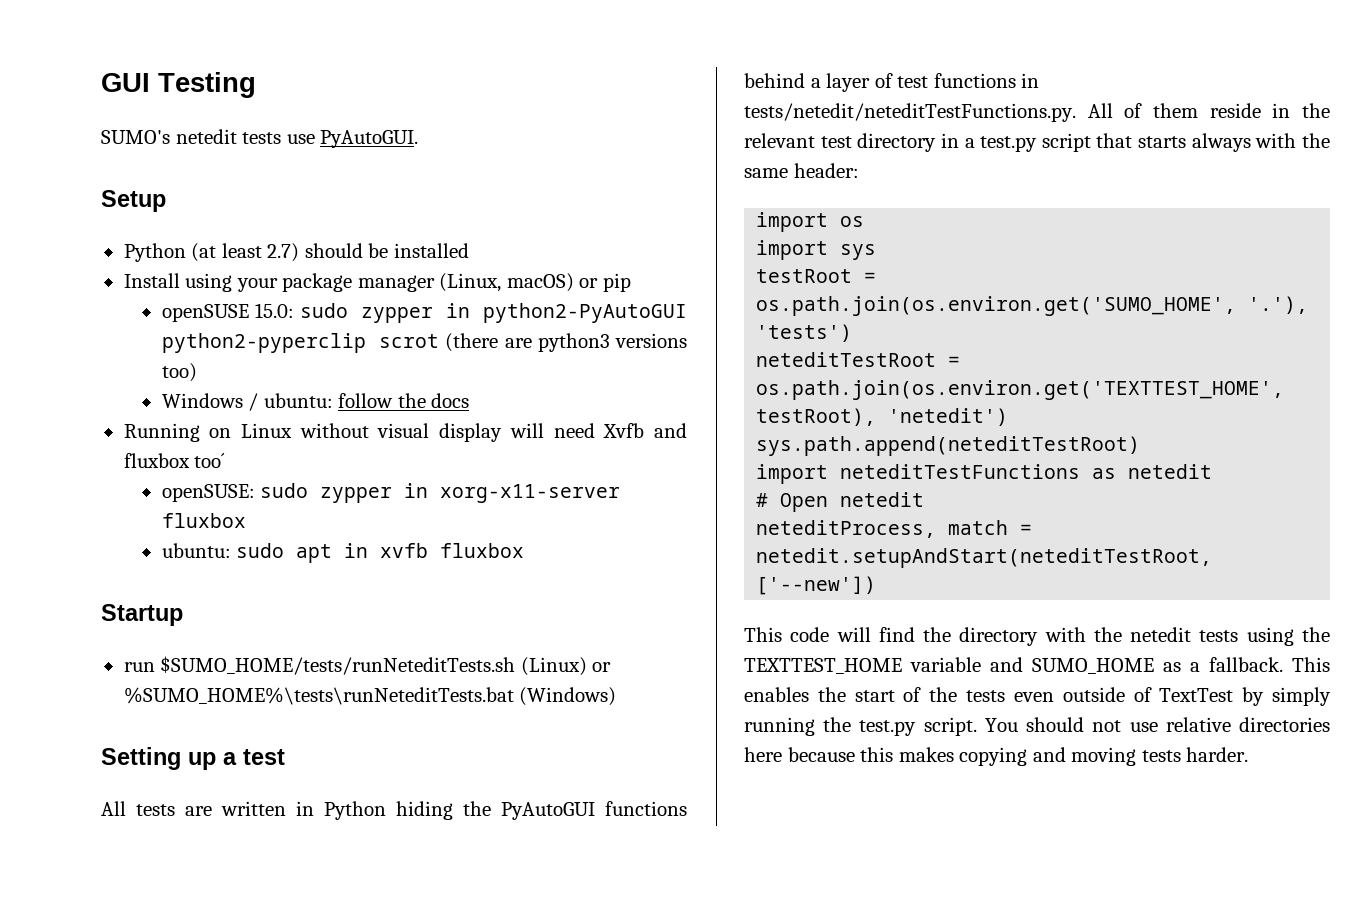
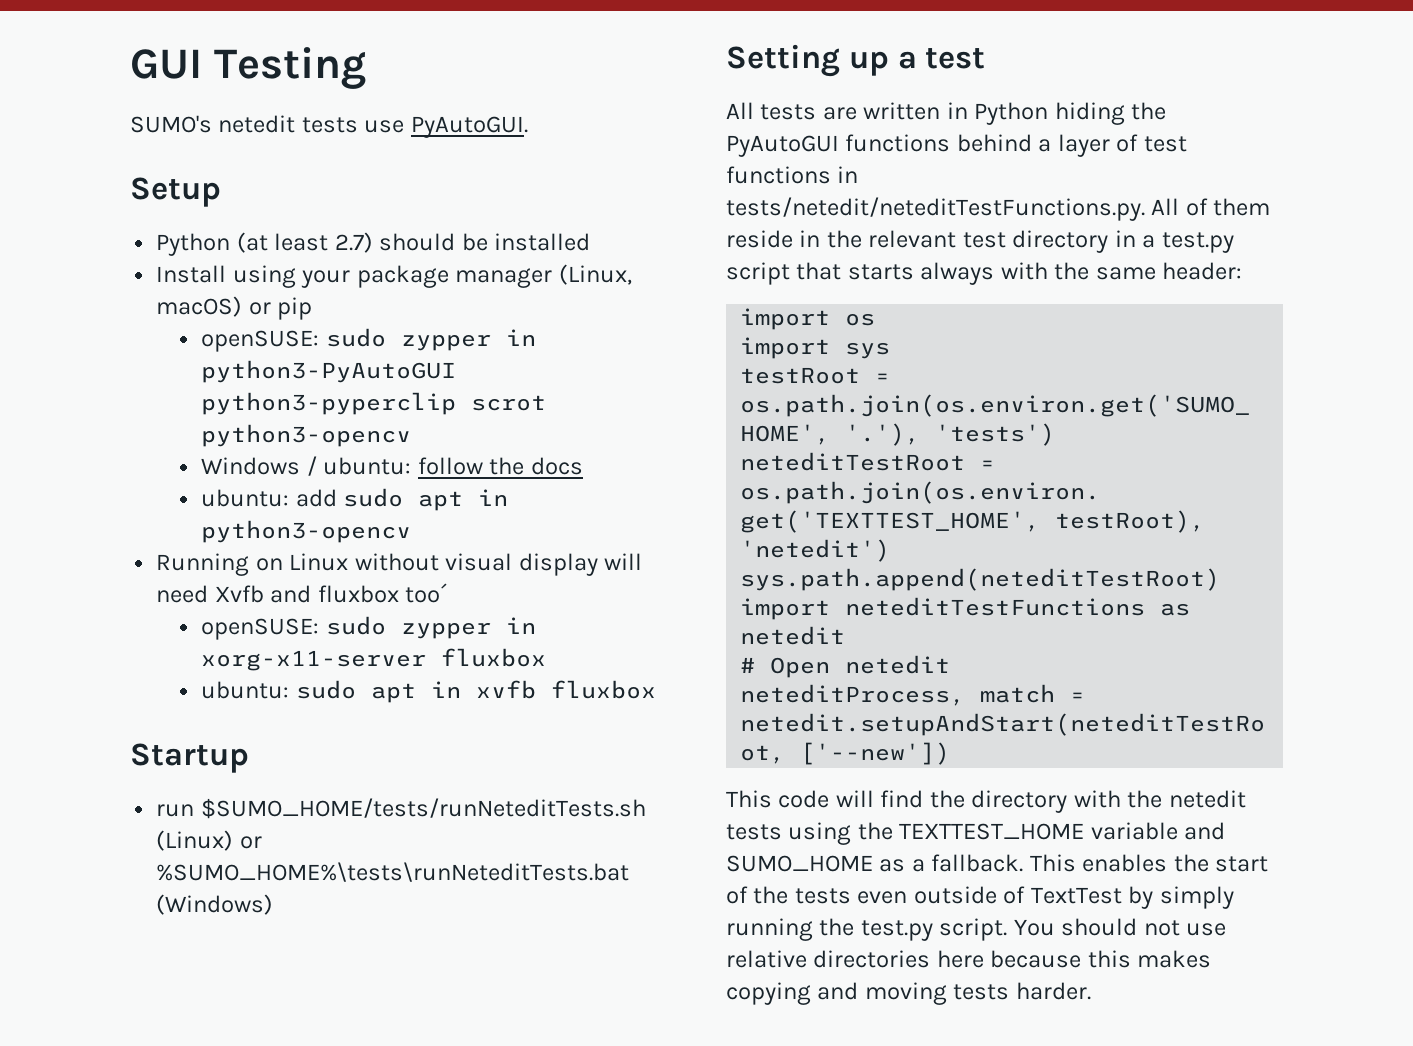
- openSUSE 15.0: sudo zypper in python2-PyAutoGUI python2-pyperclip scrot (there are python3 versions too)
+ openSUSE: sudo zypper in python3-PyAutoGUI python3-pyperclip scrot python3-opencv
+ ubuntu: add sudo apt in python3-opencv

